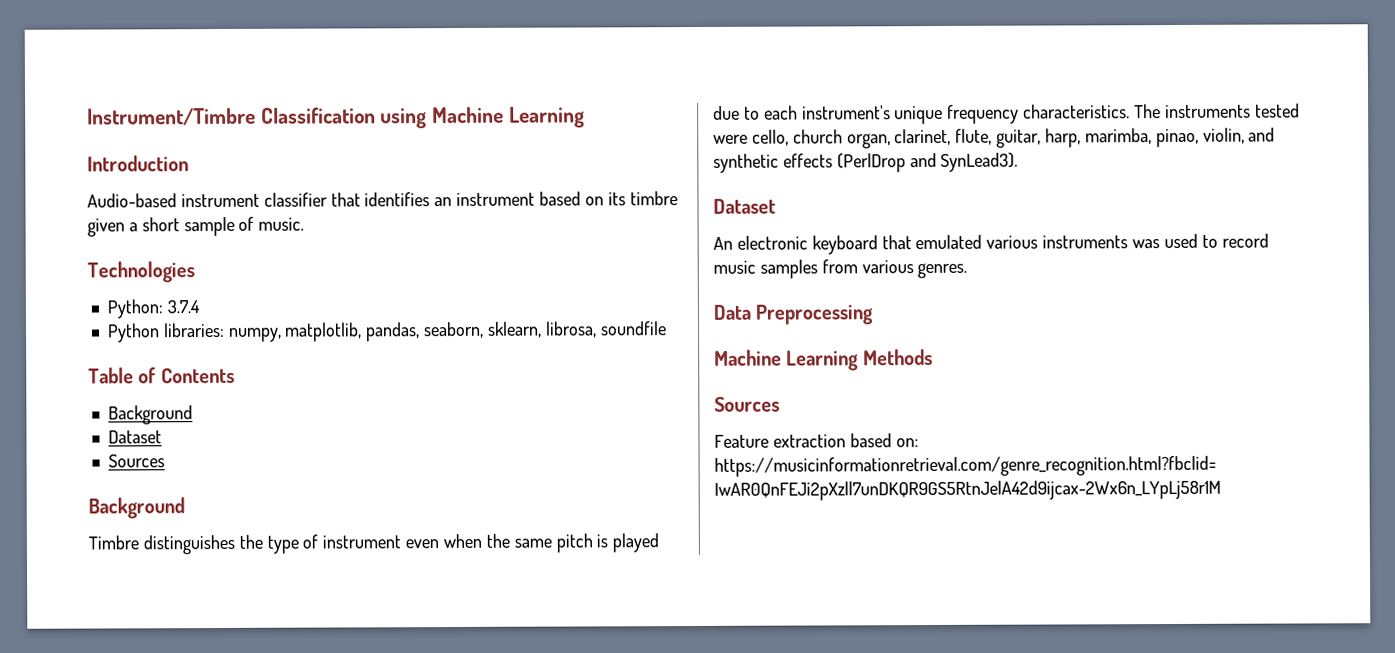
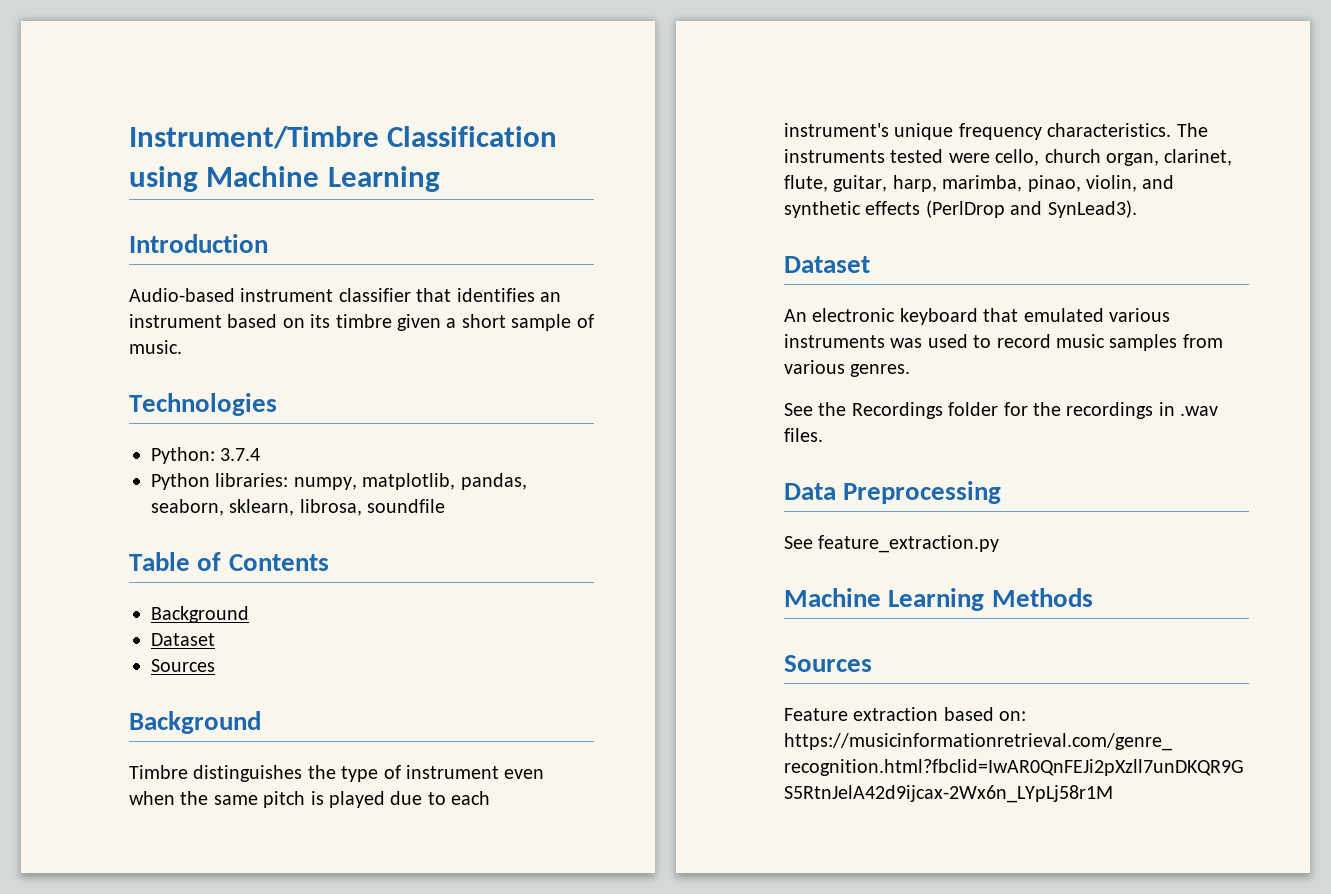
+ See the Recordings folder for the recordings in .wav files.
+ See feature_extraction.py

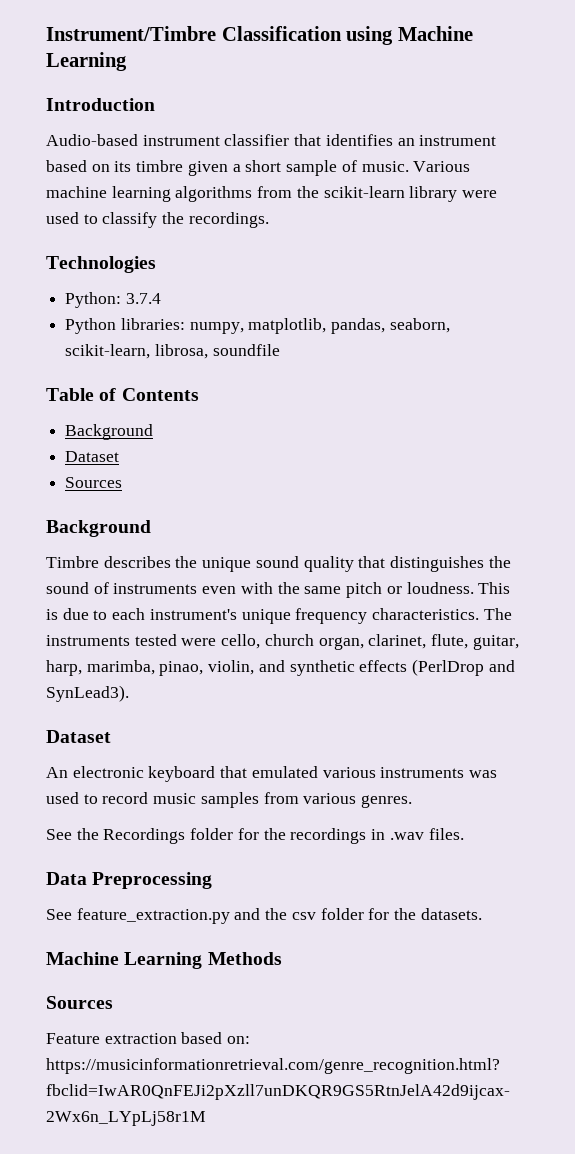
+ Various machine learning algorithms from the scikit-learn library were used to classify the recordings.
- Python libraries: numpy, matplotlib, pandas, seaborn, sklearn, librosa, soundfile
+ Python libraries: numpy, matplotlib, pandas, seaborn, scikit-learn, librosa, soundfile
- Timbre distinguishes the type of instrument even when the same pitch is played due to each instrument's unique frequency characteristics.
+ Timbre describes the unique sound quality that distinguishes the sound of instruments even with the same pitch or loudness. This is due to each instrument's unique frequency characteristics.
- See feature_extraction.py
+ See feature_extraction.py and the csv folder for the datasets.

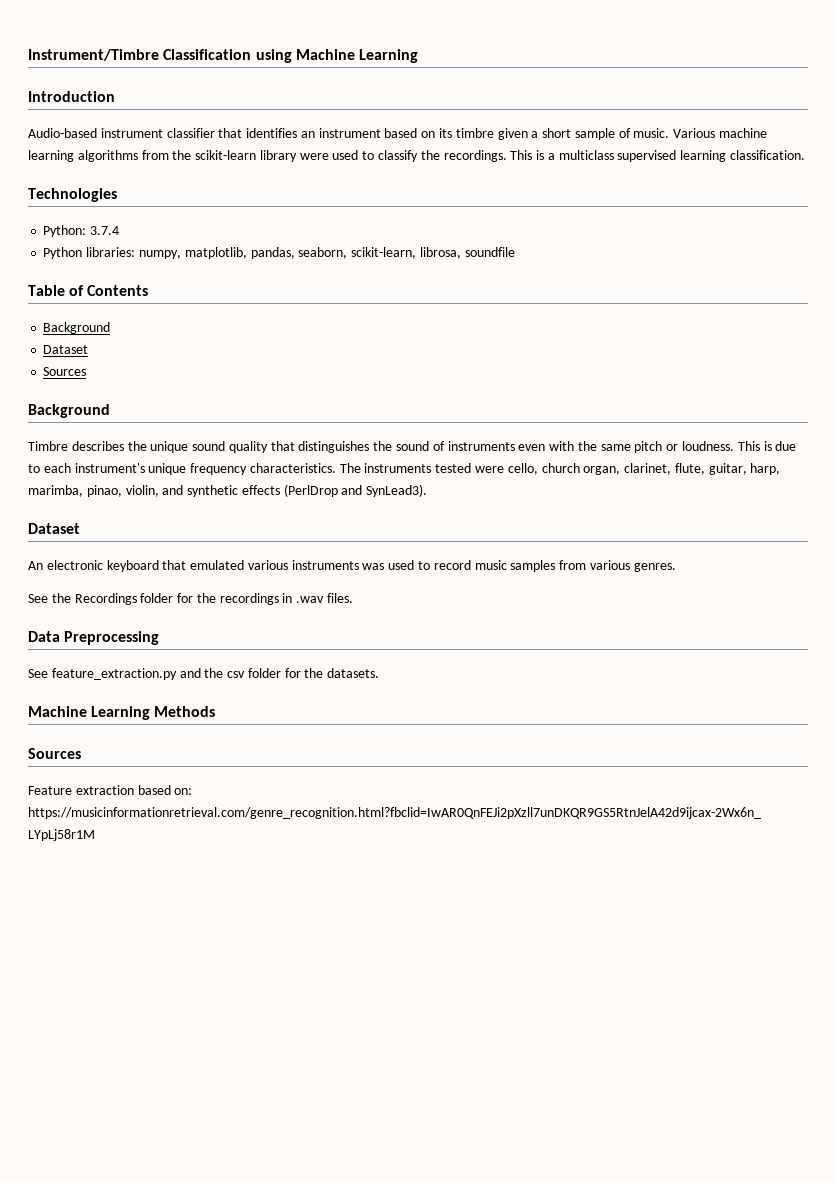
+ This is a multiclass supervised learning classification.

